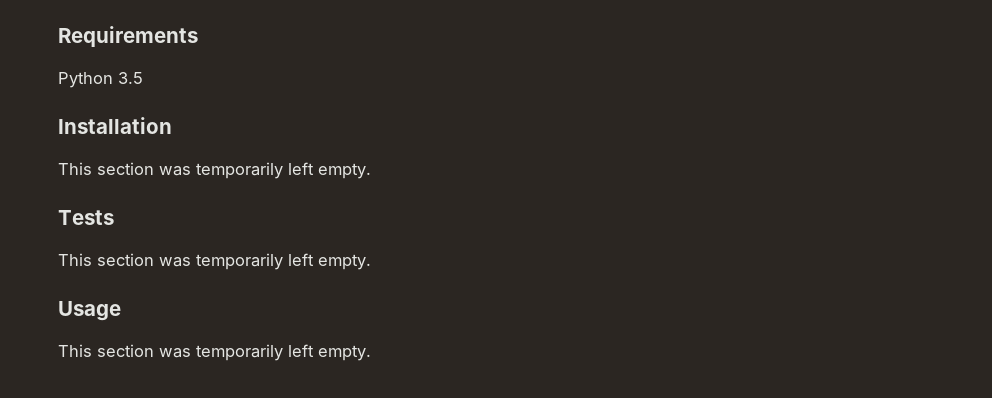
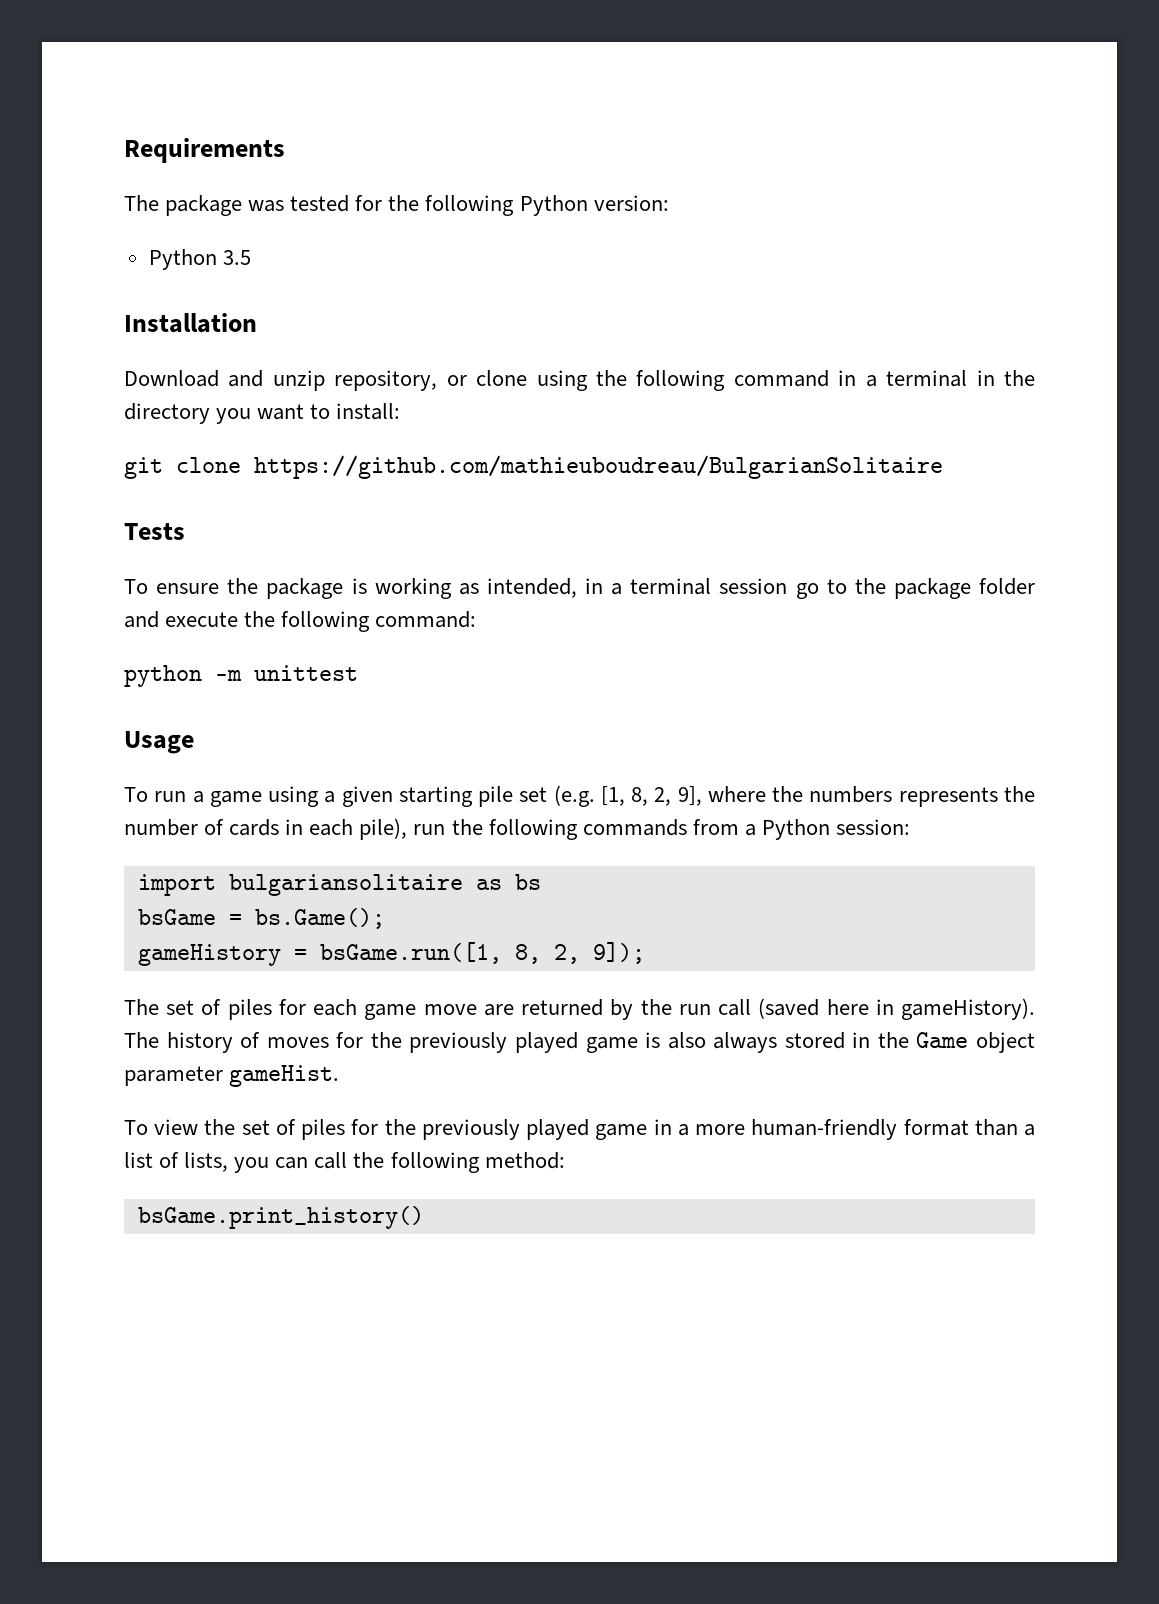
+ The package was tested for the following Python version:
  Python 3.5
  Installation
- This section was temporarily left empty.
+ Download and unzip repository, or clone using the following command in a terminal in the directory you want to install:
+ git clone https://github.com/mathieuboudreau/BulgarianSolitaire
  Tests
- This section was temporarily left empty.
+ To ensure the package is working as intended, in a terminal session go to the package folder and execute the following command:
+ python -m unittest
  Usage
- This section was temporarily left empty.
+ To run a game using a given starting pile set (e.g. [1, 8, 2, 9], where the numbers represents the number of cards in each pile), run the following commands from a Python session:
+ import bulgariansolitaire as bs
+ bsGame = bs.Game();
+ gameHistory = bsGame.run([1, 8, 2, 9]);
+ The set of piles for each game move are returned by the run call (saved here in gameHistory). The history of moves for the previously played game is also always stored in the Game object parameter gameHist.
+ To view the set of piles for the previously played game in a more human-friendly format than a list of lists, you can call the following method:
+ bsGame.print_history()

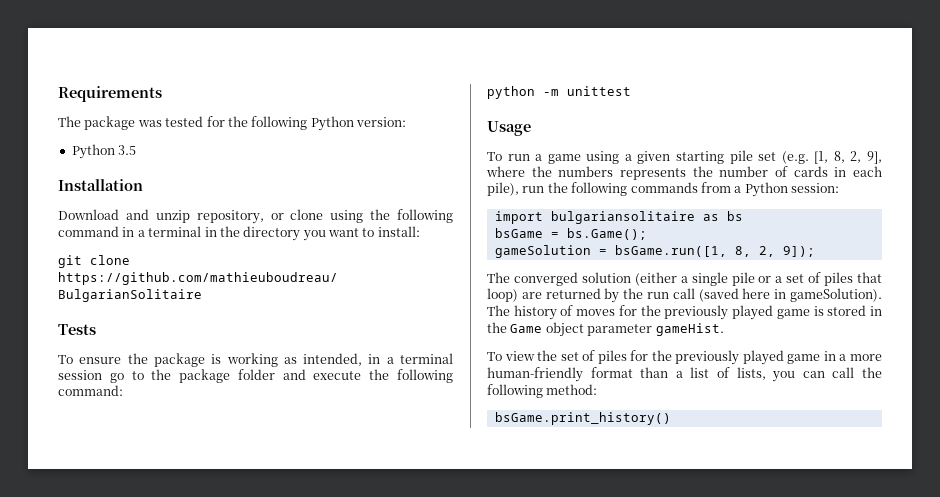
- gameHistory = bsGame.run([1, 8, 2, 9]);
+ gameSolution = bsGame.run([1, 8, 2, 9]);
- The set of piles for each game move are returned by the run call (saved here in gameHistory).
+ The converged solution (either a single pile or a set of piles that loop) are returned by the run call (saved here in gameSolution).
- The history of moves for the previously played game is also always stored in the Game object parameter gameHist.
+ The history of moves for the previously played game is stored in the Game object parameter gameHist.

